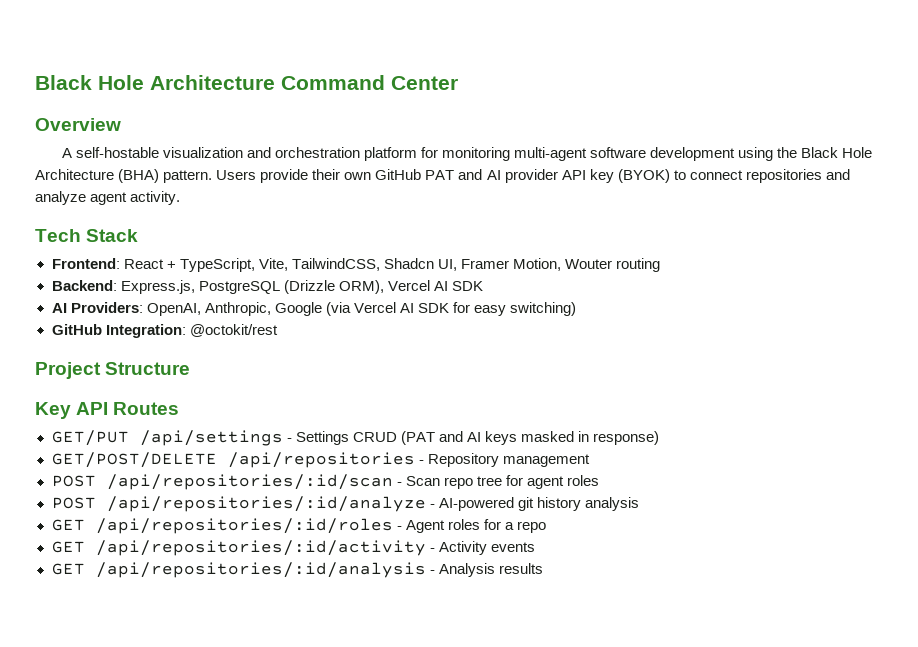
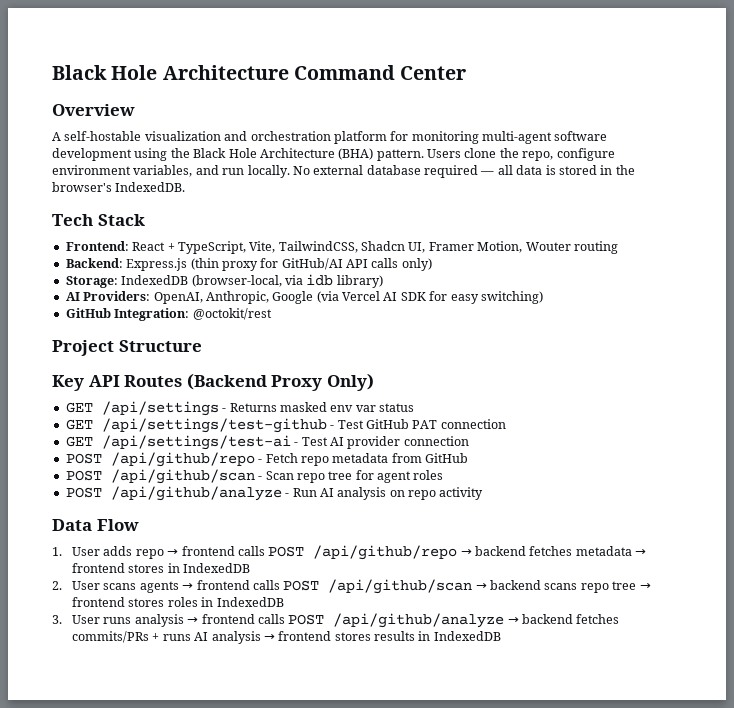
- Users provide their own GitHub PAT and AI provider API key (BYOK) to connect repositories and analyze agent activity.
+ Users clone the repo, configure environment variables, and run locally. No external database required — all data is stored in the browser's IndexedDB.
- Backend: Express.js, PostgreSQL (Drizzle ORM), Vercel AI SDK
+ Backend: Express.js (thin proxy for GitHub/AI API calls only)
+ Storage: IndexedDB (browser-local, via idb library)
- Key API Routes
- GET/PUT /api/settings - Settings CRUD (PAT and AI keys masked in response)
- GET/POST/DELETE /api/repositories - Repository management
- POST /api/repositories/:id/scan - Scan repo tree for agent roles
+ Key API Routes (Backend Proxy Only)
+ GET /api/settings - Returns masked env var status
+ GET /api/settings/test-github - Test GitHub PAT connection
+ GET /api/settings/test-ai - Test AI provider connection
+ POST /api/github/repo - Fetch repo metadata from GitHub
+ POST /api/github/scan - Scan repo tree for agent roles
- POST /api/repositories/:id/analyze - AI-powered git history analysis
- GET /api/repositories/:id/roles - Agent roles for a repo
- GET /api/repositories/:id/activity - Activity events
- GET /api/repositories/:id/analysis - Analysis results
+ POST /api/github/analyze - Run AI analysis on repo activity
+ Data Flow
+ 1. User adds repo → frontend calls POST /api/github/repo → backend fetches metadata → frontend stores in IndexedDB
+ 2. User scans agents → frontend calls POST /api/github/scan → backend scans repo tree → frontend stores roles in IndexedDB
+ 3. User runs analysis → frontend calls POST /api/github/analyze → backend fetches commits/PRs + runs AI analysis → frontend stores results in IndexedDB

